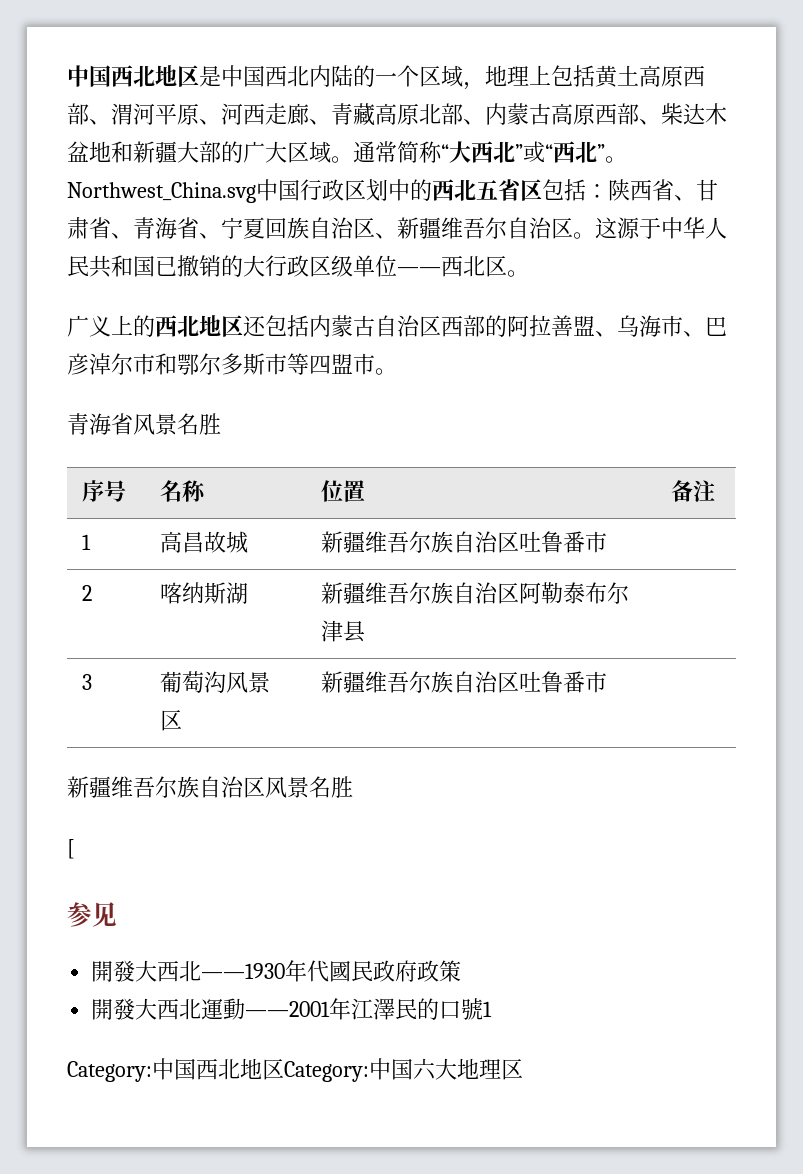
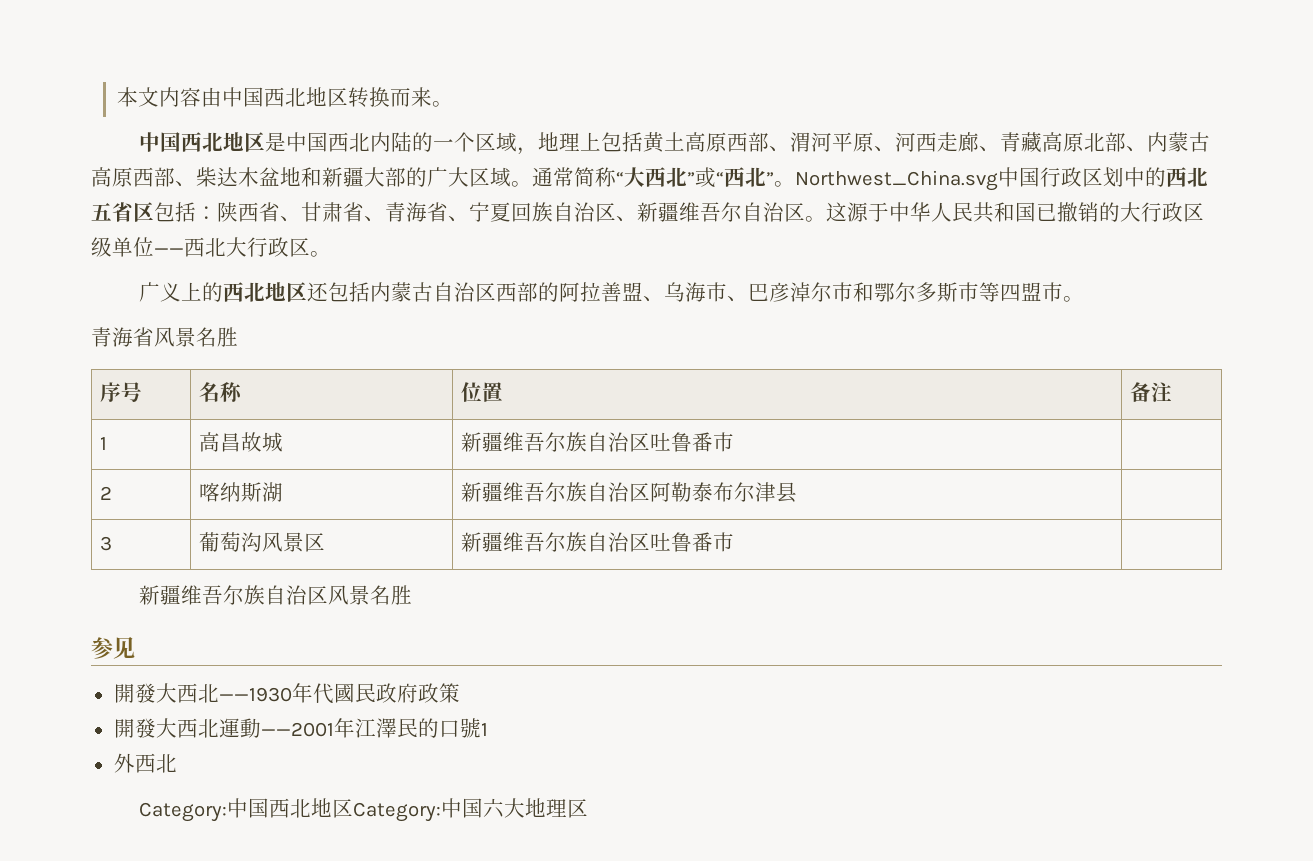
+ 本文内容由中国西北地区转换而来。
- 这源于中华人民共和国已撤销的大行政区级单位——西北区。
+ 这源于中华人民共和国已撤销的大行政区级单位——西北大行政区。
- [
+ 外西北

